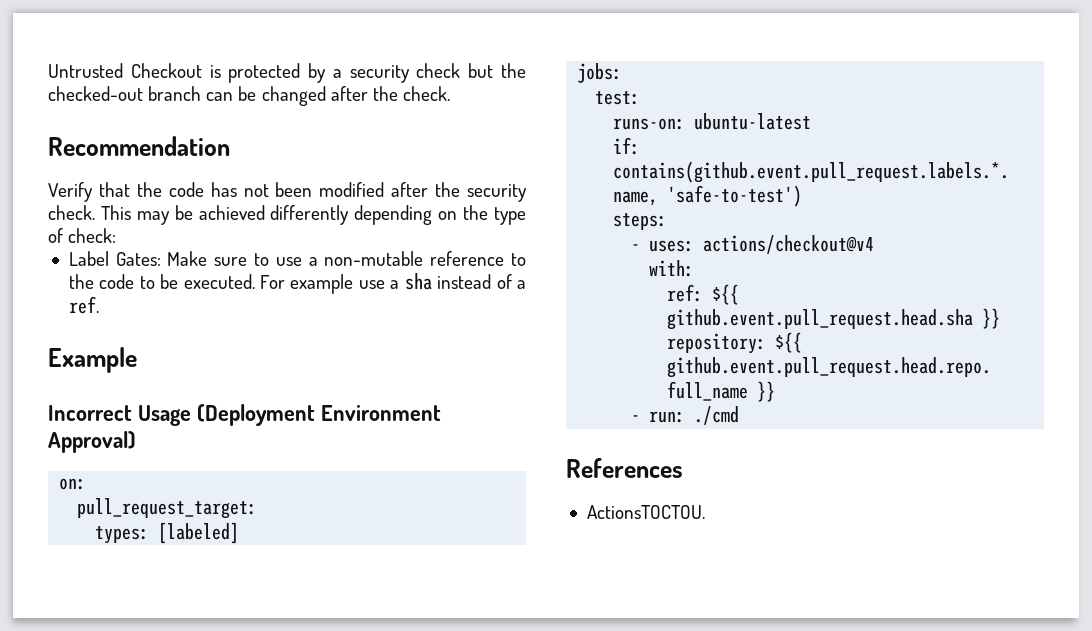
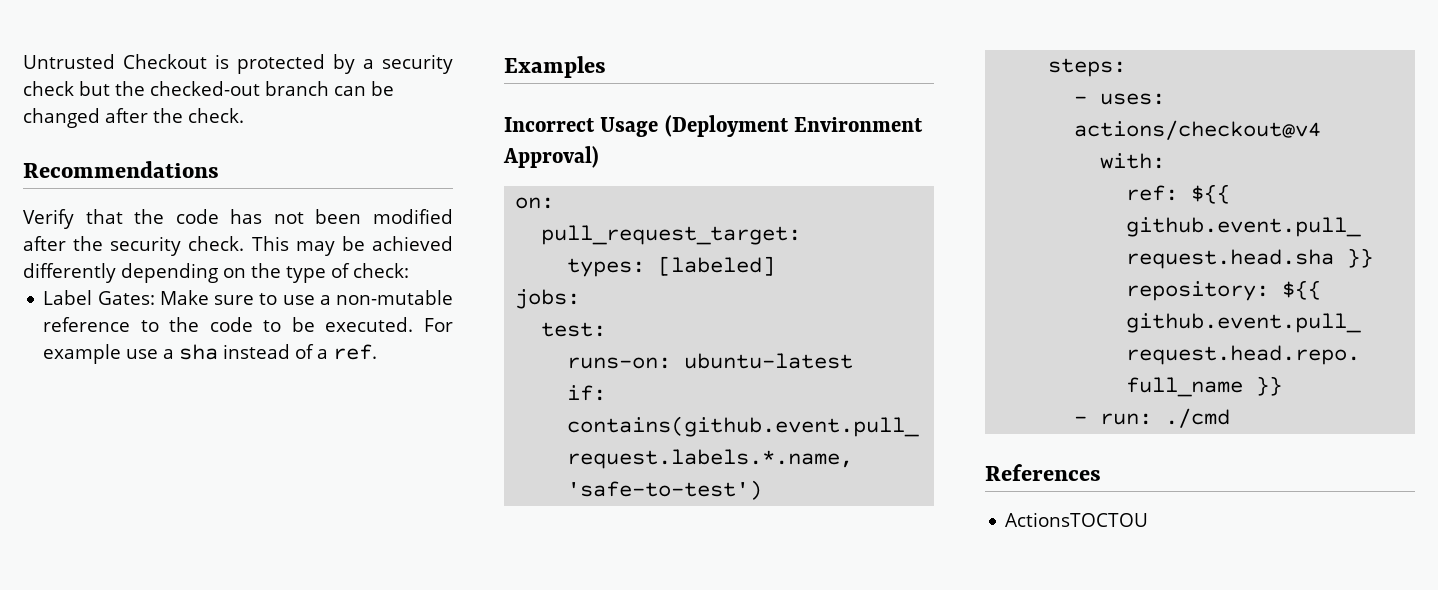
- Recommendation
+ Recommendations
- Example
+ Examples
- ActionsTOCTOU.
+ ActionsTOCTOU

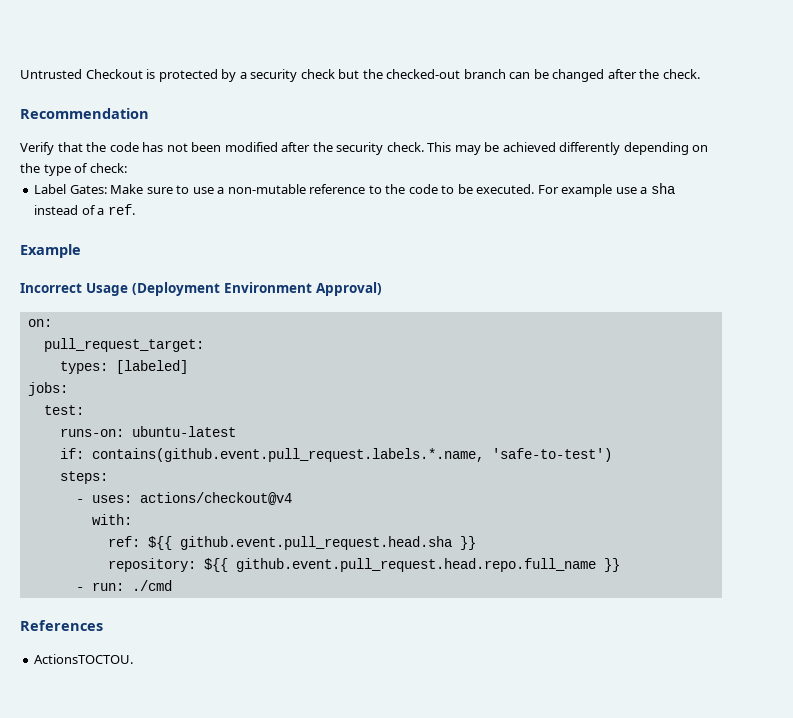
- Recommendations
+ Recommendation
- Examples
+ Example
- ActionsTOCTOU
+ ActionsTOCTOU.

